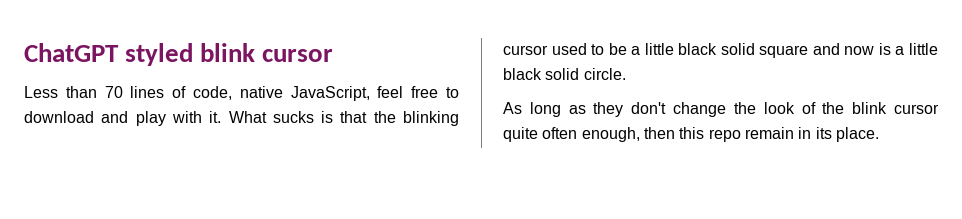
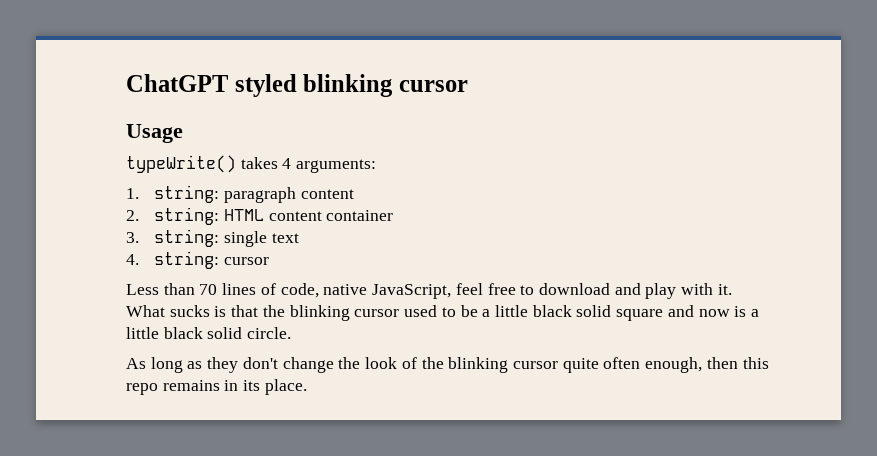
- ChatGPT styled blink cursor
+ ChatGPT styled blinking cursor
+ Usage
+ typeWrite() takes 4 arguments:
+ 1. string: paragraph content
+ 2. string: HTML content container
+ 3. string: single text
+ 4. string: cursor
- As long as they don't change the look of the blink cursor quite often enough, then this repo remain in its place.
+ As long as they don't change the look of the blinking cursor quite often enough, then this repo remains in its place.

